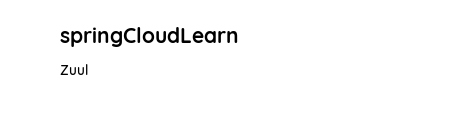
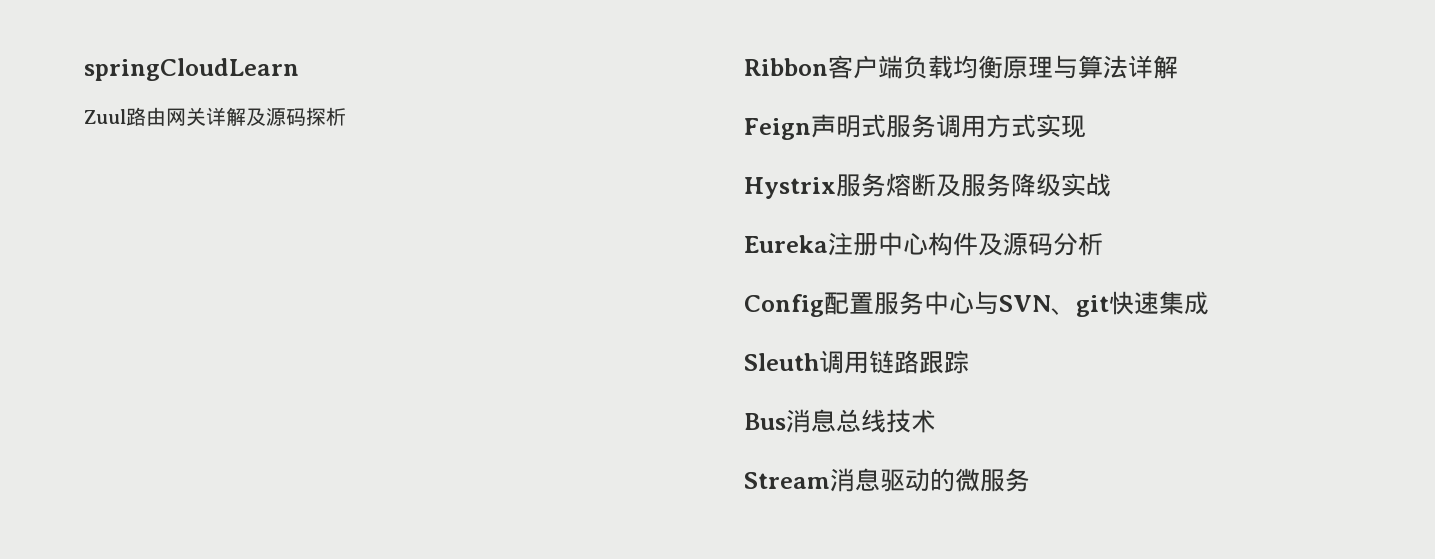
- Zuul
+ Zuul路由网关详解及源码探析
+ Ribbon客户端负载均衡原理与算法详解
+ Feign声明式服务调用方式实现
+ Hystrix服务熔断及服务降级实战
+ Eureka注册中心构件及源码分析
+ Config配置服务中心与SVN、git快速集成
+ Sleuth调用链路跟踪
+ Bus消息总线技术
+ Stream消息驱动的微服务

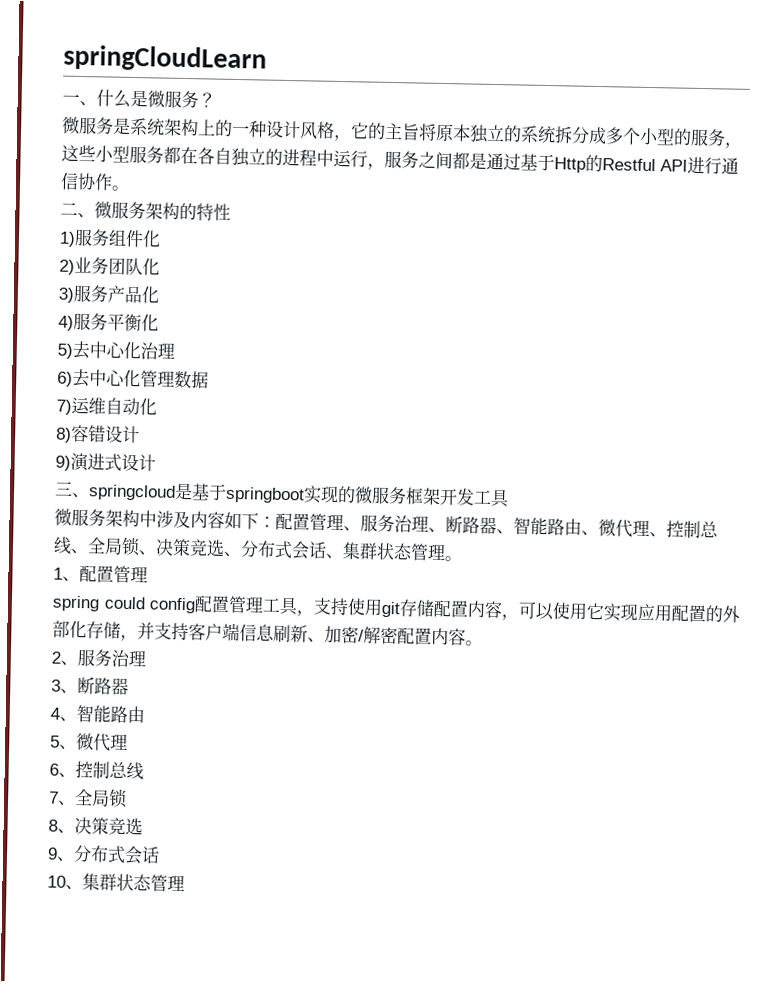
- Zuul路由网关详解及源码探析
- Ribbon客户端负载均衡原理与算法详解
- Feign声明式服务调用方式实现
- Hystrix服务熔断及服务降级实战
- Eureka注册中心构件及源码分析
- Config配置服务中心与SVN、git快速集成
- Sleuth调用链路跟踪
- Bus消息总线技术
- Stream消息驱动的微服务
+ 一、什么是微服务？
+ 微服务是系统架构上的一种设计风格，它的主旨将原本独立的系统拆分成多个小型的服务，这些小型服务都在各自独立的进程中运行，服务之间都是通过基于Http的Restful API进行通信协作。
+ 二、微服务架构的特性
+ 1)服务组件化
+ 2)业务团队化
+ 3)服务产品化
+ 4)服务平衡化
+ 5)去中心化治理
+ 6)去中心化管理数据
+ 7)运维自动化
+ 8)容错设计
+ 9)演进式设计
+ 三、springcloud是基于springboot实现的微服务框架开发工具
+ 微服务架构中涉及内容如下：配置管理、服务治理、断路器、智能路由、微代理、控制总线、全局锁、决策竞选、分布式会话、集群状态管理。
+ 1、配置管理
+ spring could config配置管理工具，支持使用git存储配置内容，可以使用它实现应用配置的外部化存储，并支持客户端信息刷新、加密/解密配置内容。
+ 2、服务治理
+ 3、断路器
+ 4、智能路由
+ 5、微代理
+ 6、控制总线
+ 7、全局锁
+ 8、决策竞选
+ 9、分布式会话
+ 10、集群状态管理

